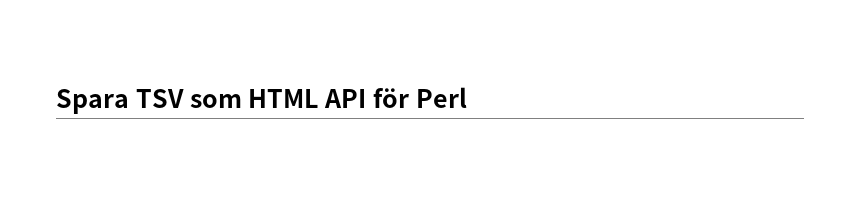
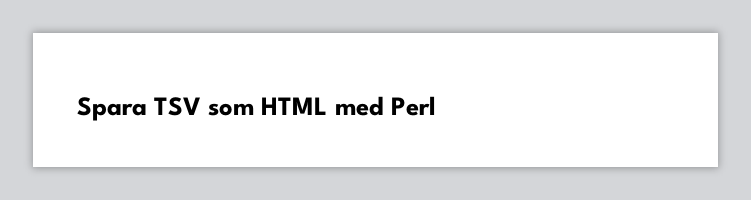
- Spara TSV som HTML API för Perl
+ Spara TSV som HTML med Perl

